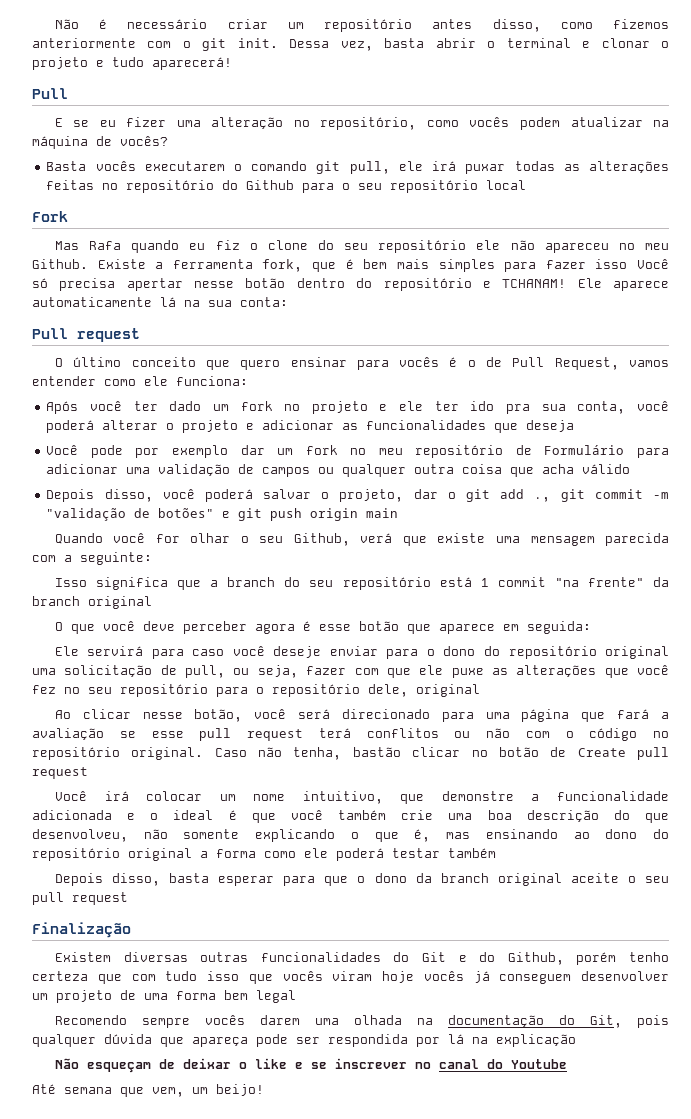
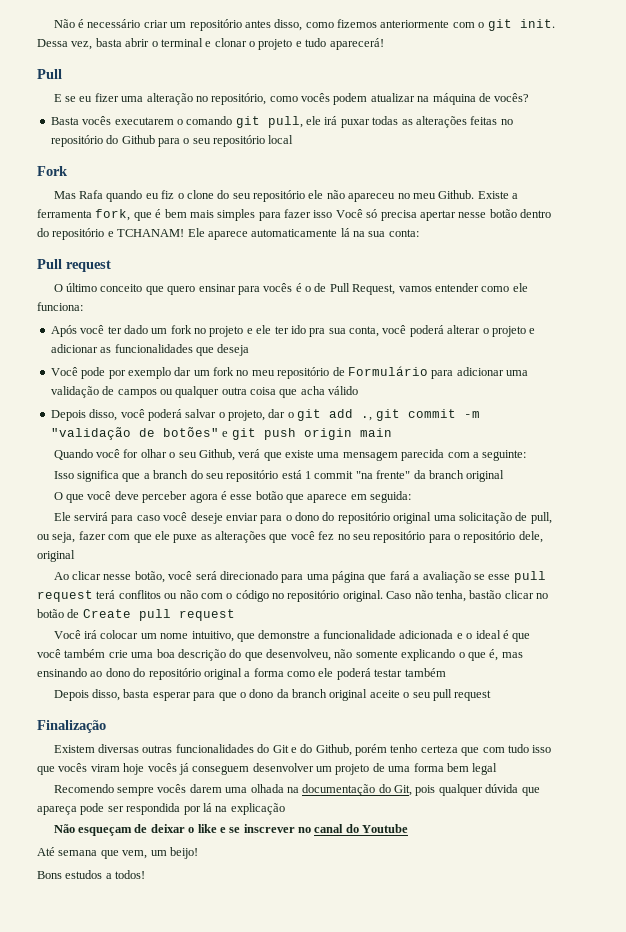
+ Bons estudos a todos!

